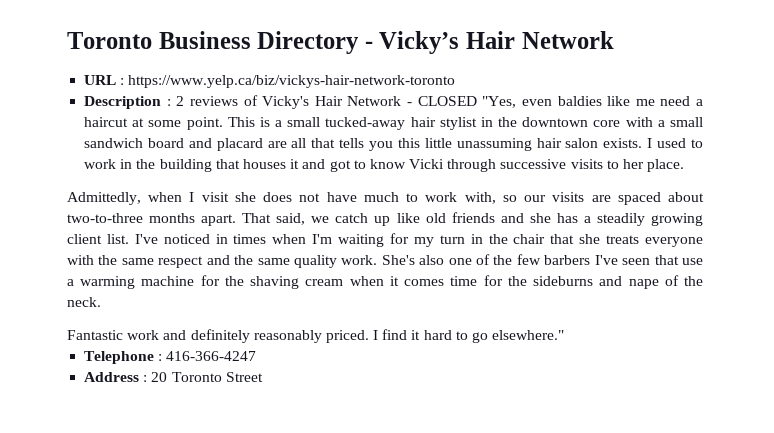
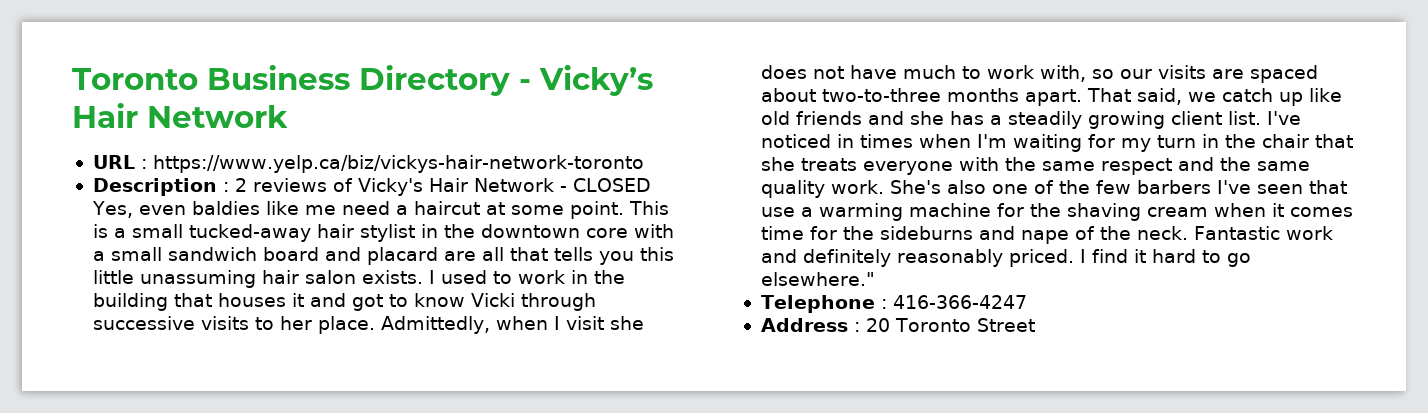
- Description : 2 reviews of Vicky's Hair Network - CLOSED "Yes, even baldies like me need a haircut at some point.
+ Description : 2 reviews of Vicky's Hair Network - CLOSED Yes, even baldies like me need a haircut at some point.
- I used to work in the building that houses it and got to know Vicki through successive visits to her place.
- Admittedly, when I visit she does not have much to work with, so our visits are spaced about two-to-three months apart.
+ I used to work in the building that houses it and got to know Vicki through successive visits to her place. Admittedly, when I visit she does not have much to work with, so our visits are spaced about two-to-three months apart.
- She's also one of the few barbers I've seen that use a warming machine for the shaving cream when it comes time for the sideburns and nape of the neck.
- Fantastic work and definitely reasonably priced.
+ She's also one of the few barbers I've seen that use a warming machine for the shaving cream when it comes time for the sideburns and nape of the neck. Fantastic work and definitely reasonably priced.

